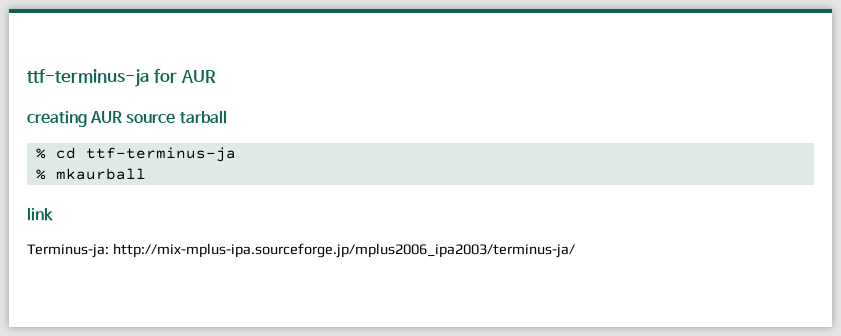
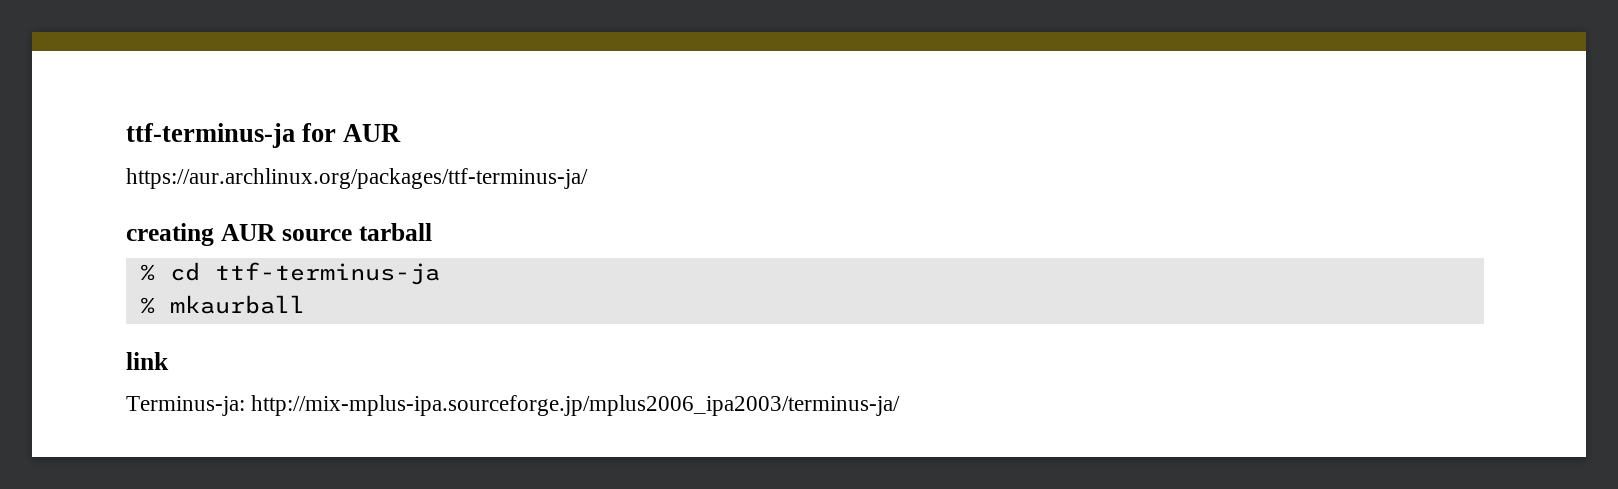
+ https://aur.archlinux.org/packages/ttf-terminus-ja/

